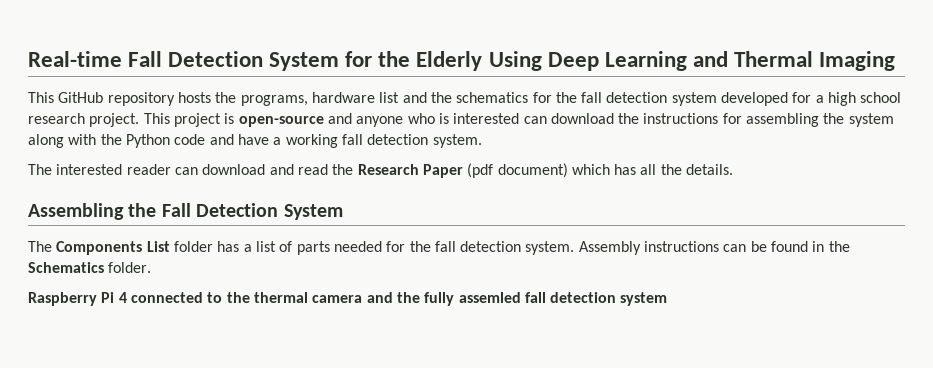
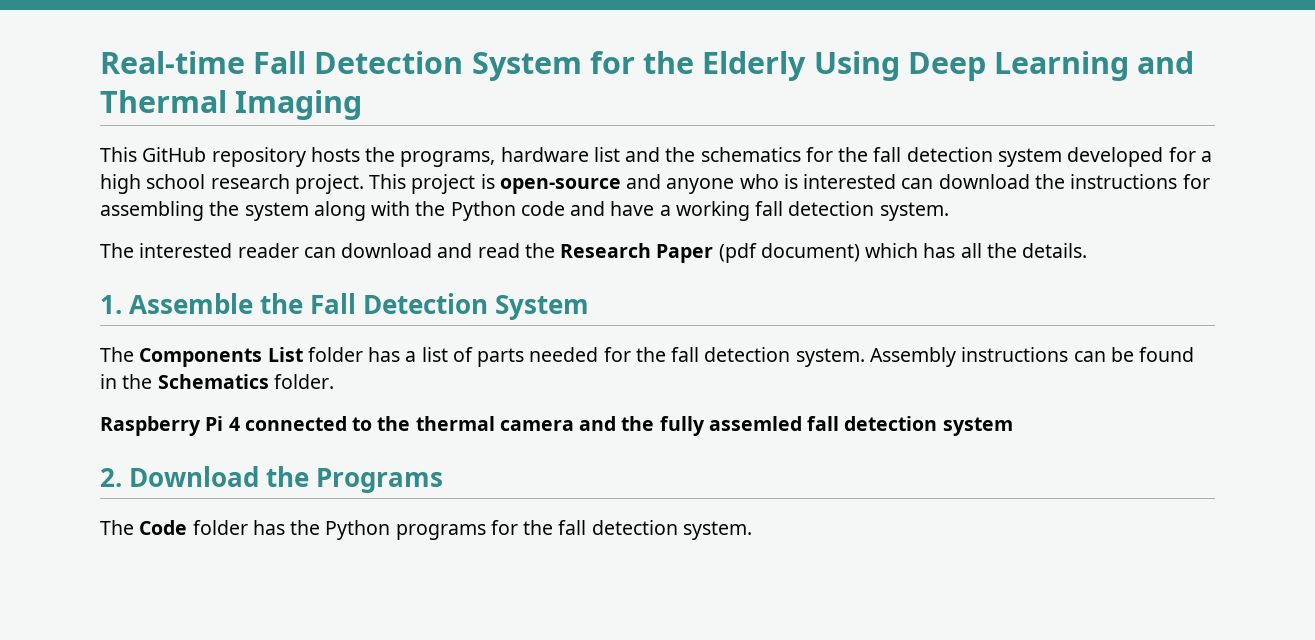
- Assembling the Fall Detection System
+ 1. Assemble the Fall Detection System
+ 2. Download the Programs
+ The Code folder has the Python programs for the fall detection system.

